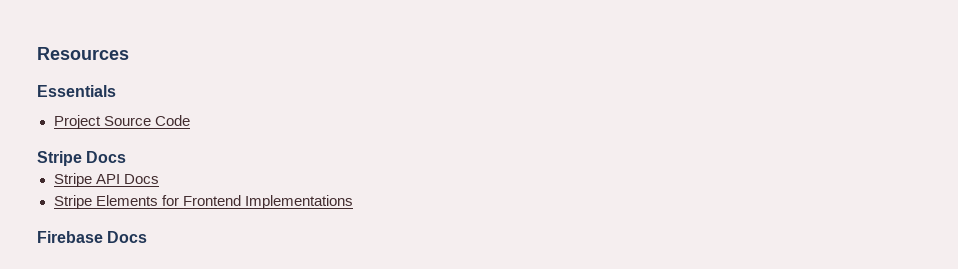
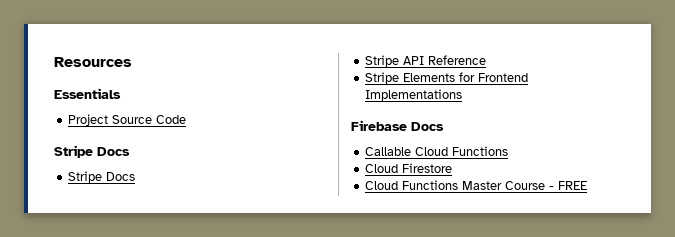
  Project Source Code
+ Stripe Docs
- Stripe API Docs
+ Stripe API Reference
+ Callable Cloud Functions
+ Cloud Firestore
+ Cloud Functions Master Course - FREE

